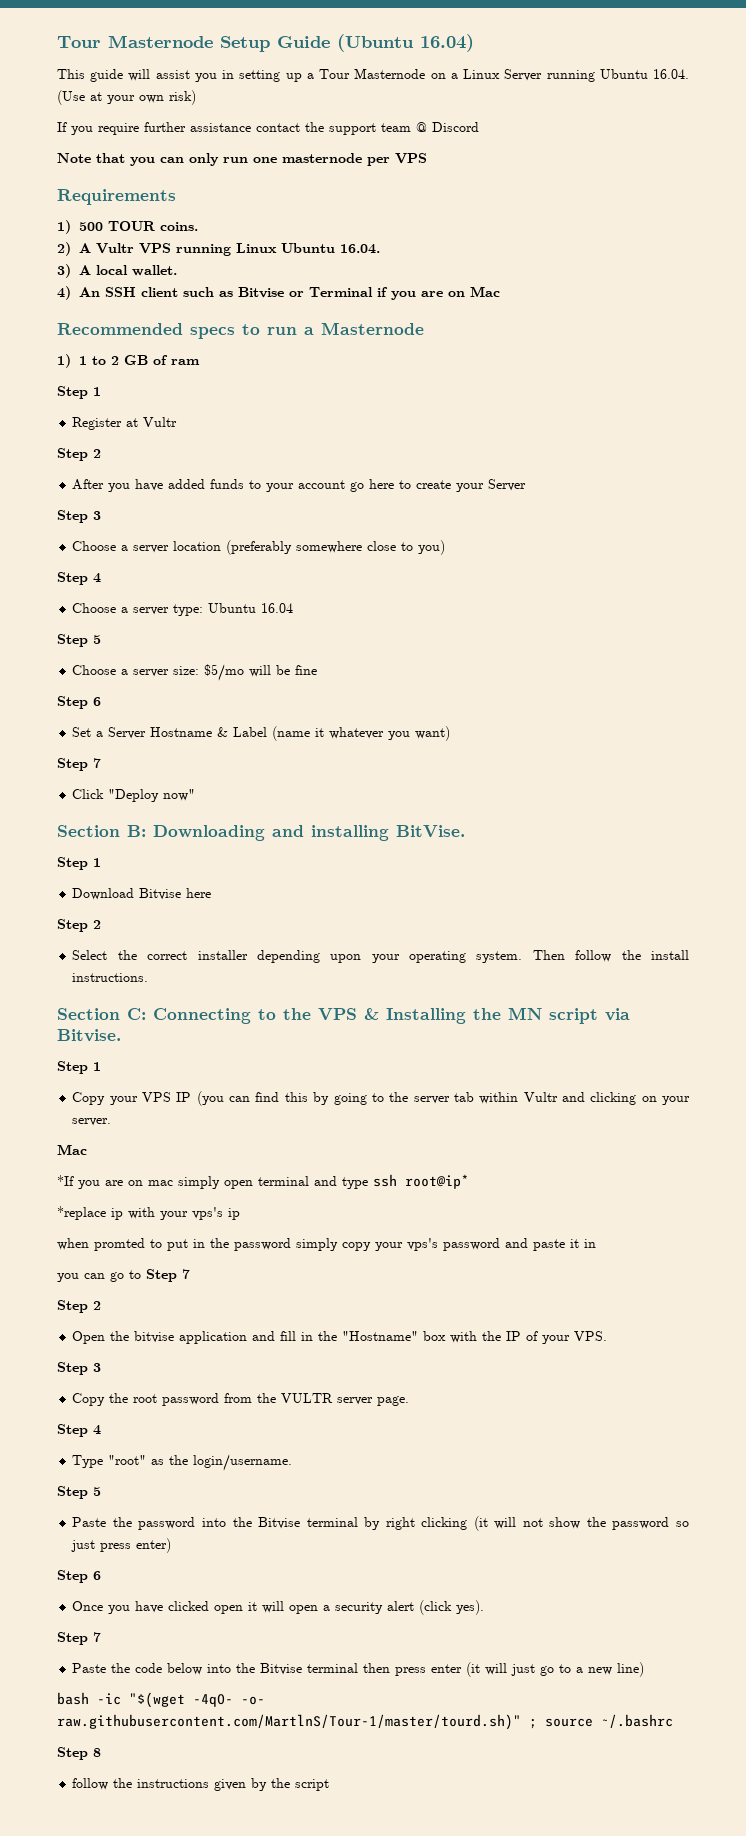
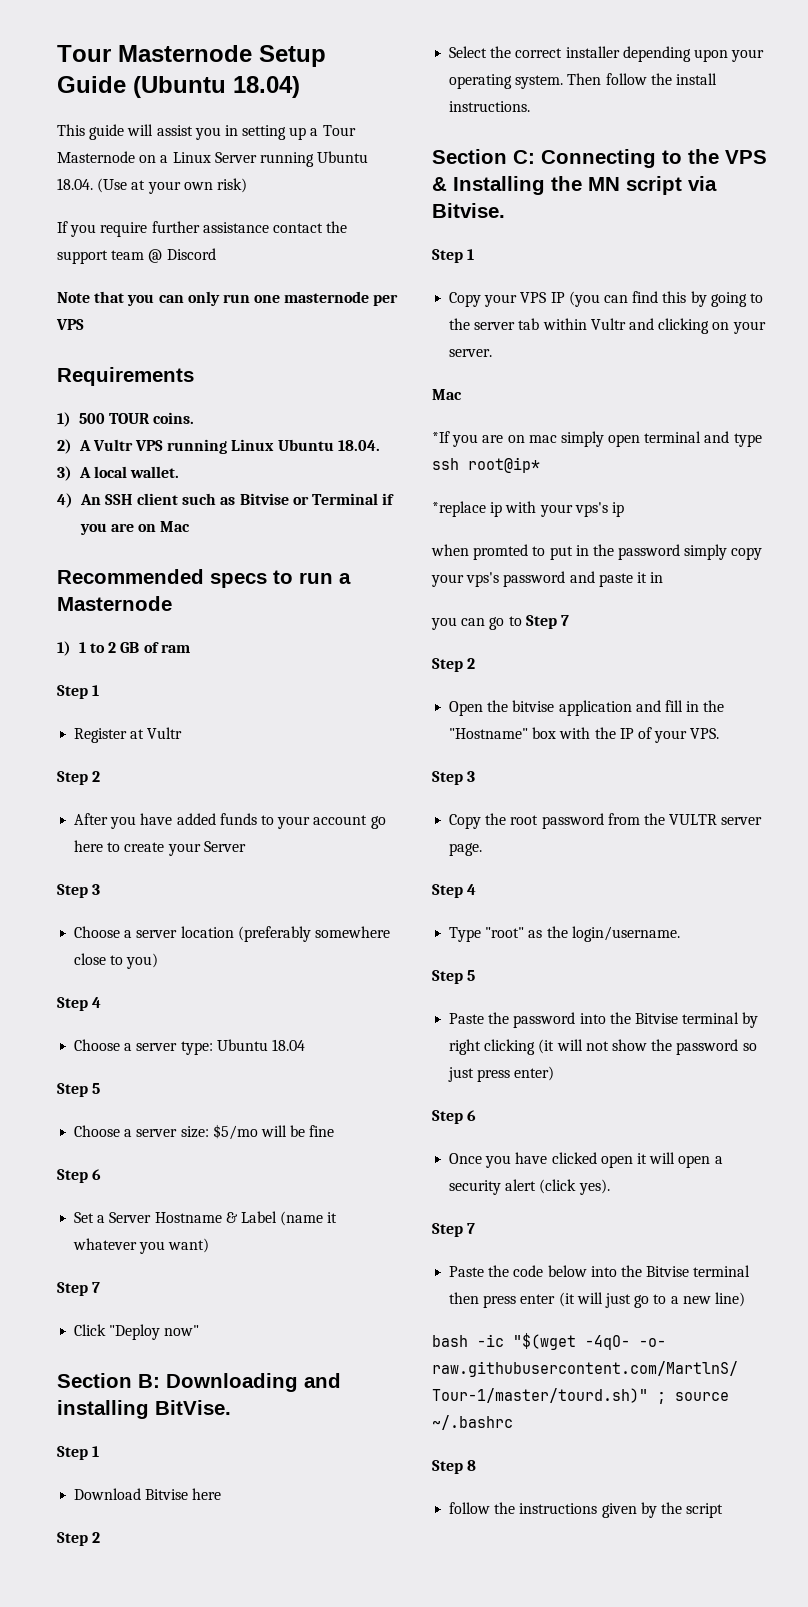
- Tour Masternode Setup Guide (Ubuntu 16.04)
+ Tour Masternode Setup Guide (Ubuntu 18.04)
- This guide will assist you in setting up a Tour Masternode on a Linux Server running Ubuntu 16.04. (Use at your own risk)
+ This guide will assist you in setting up a Tour Masternode on a Linux Server running Ubuntu 18.04. (Use at your own risk)
- 2) A Vultr VPS running Linux Ubuntu 16.04.
+ 2) A Vultr VPS running Linux Ubuntu 18.04.
- Choose a server type: Ubuntu 16.04
+ Choose a server type: Ubuntu 18.04

